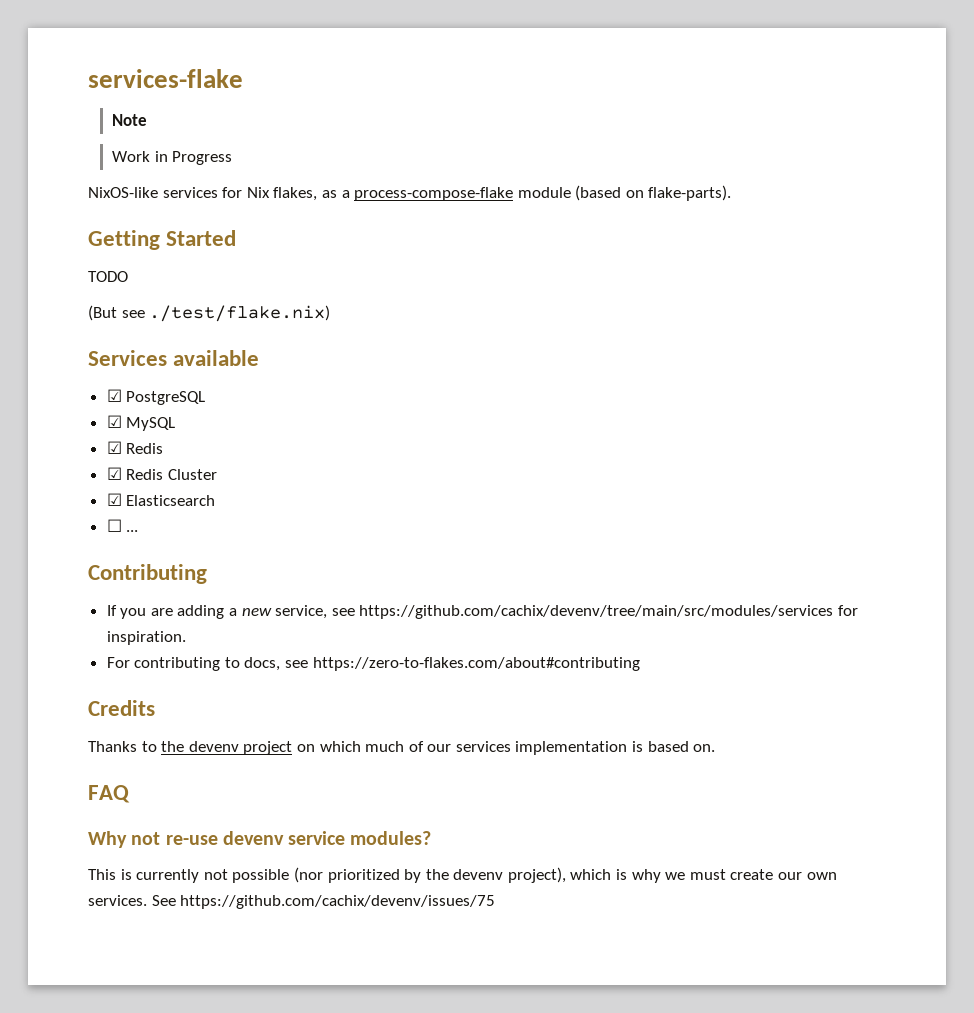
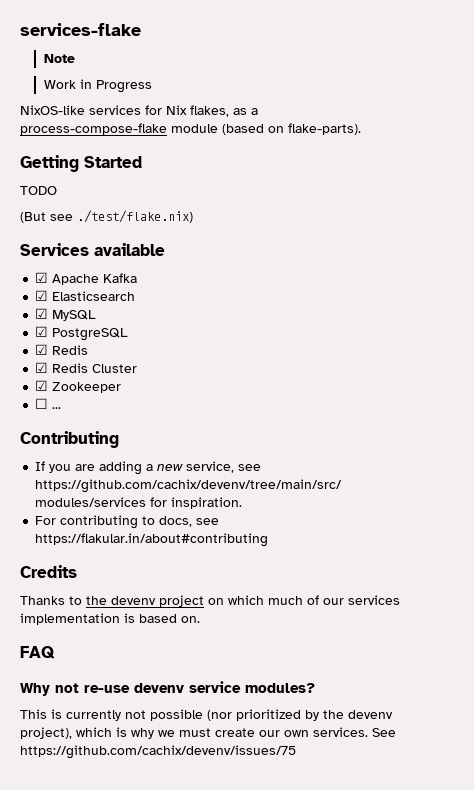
- ☑ PostgreSQL
+ ☑ Apache Kafka
+ ☑ Elasticsearch
+ ☑ PostgreSQL
- ☑ Elasticsearch
+ ☑ Zookeeper
- For contributing to docs, see https://zero-to-flakes.com/about#contributing
+ For contributing to docs, see https://flakular.in/about#contributing

